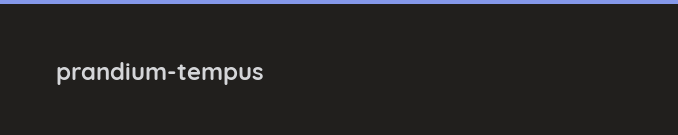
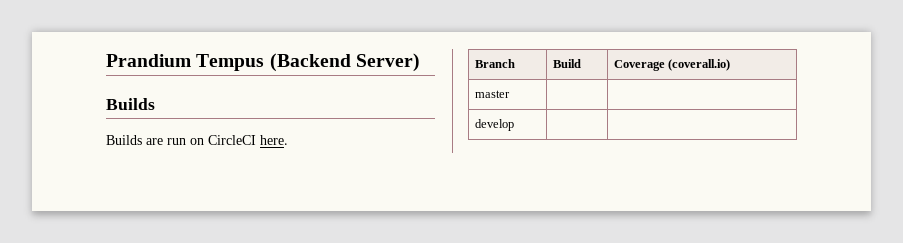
- prandium-tempus
+ Prandium Tempus (Backend Server)
+ Builds
+ Builds are run on CircleCI here.
+ Branch | Build | Coverage (coverall.io)
+ master | |
+ develop | |

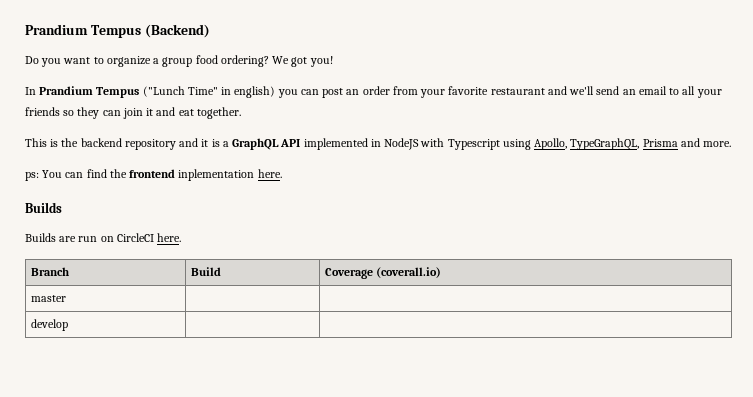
- Prandium Tempus (Backend Server)
+ Prandium Tempus (Backend)
+ Do you want to organize a group food ordering? We got you!
+ In Prandium Tempus ("Lunch Time" in english) you can post an order from your favorite restaurant and we'll send an email to all your friends so they can join it and eat together.
+ This is the backend repository and it is a GraphQL API implemented in NodeJS with Typescript using Apollo, TypeGraphQL, Prisma and more.
+ ps: You can find the frontend inplementation here.

